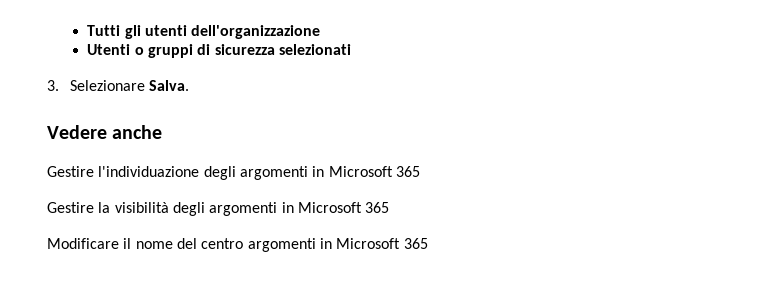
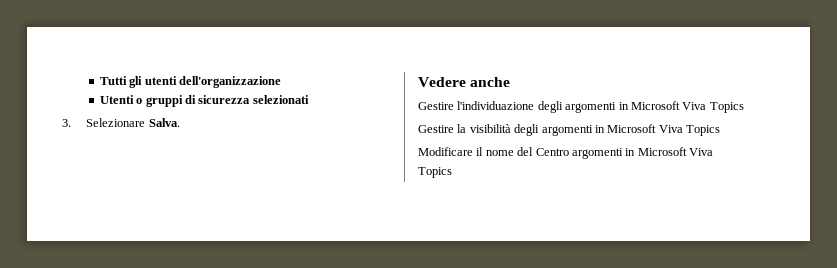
- Gestire l'individuazione degli argomenti in Microsoft 365
+ Gestire l'individuazione degli argomenti in Microsoft Viva Topics
- Gestire la visibilità degli argomenti in Microsoft 365
+ Gestire la visibilità degli argomenti in Microsoft Viva Topics
- Modificare il nome del centro argomenti in Microsoft 365
+ Modificare il nome del Centro argomenti in Microsoft Viva Topics

